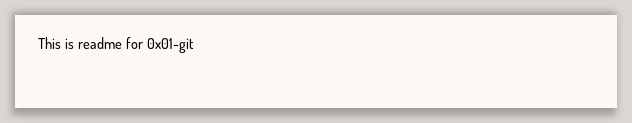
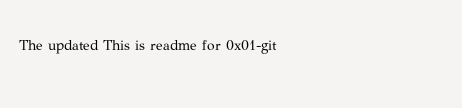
- This is readme for 0x01-git
+ The updated This is readme for 0x01-git

